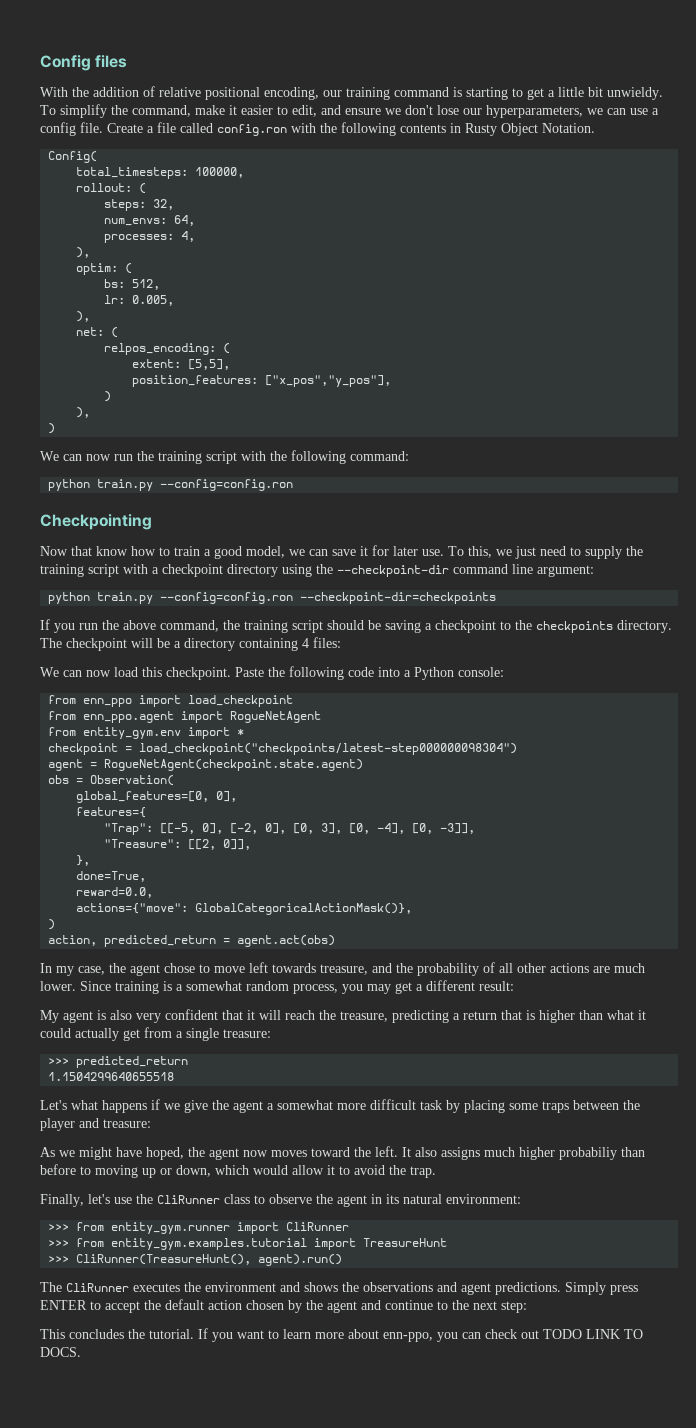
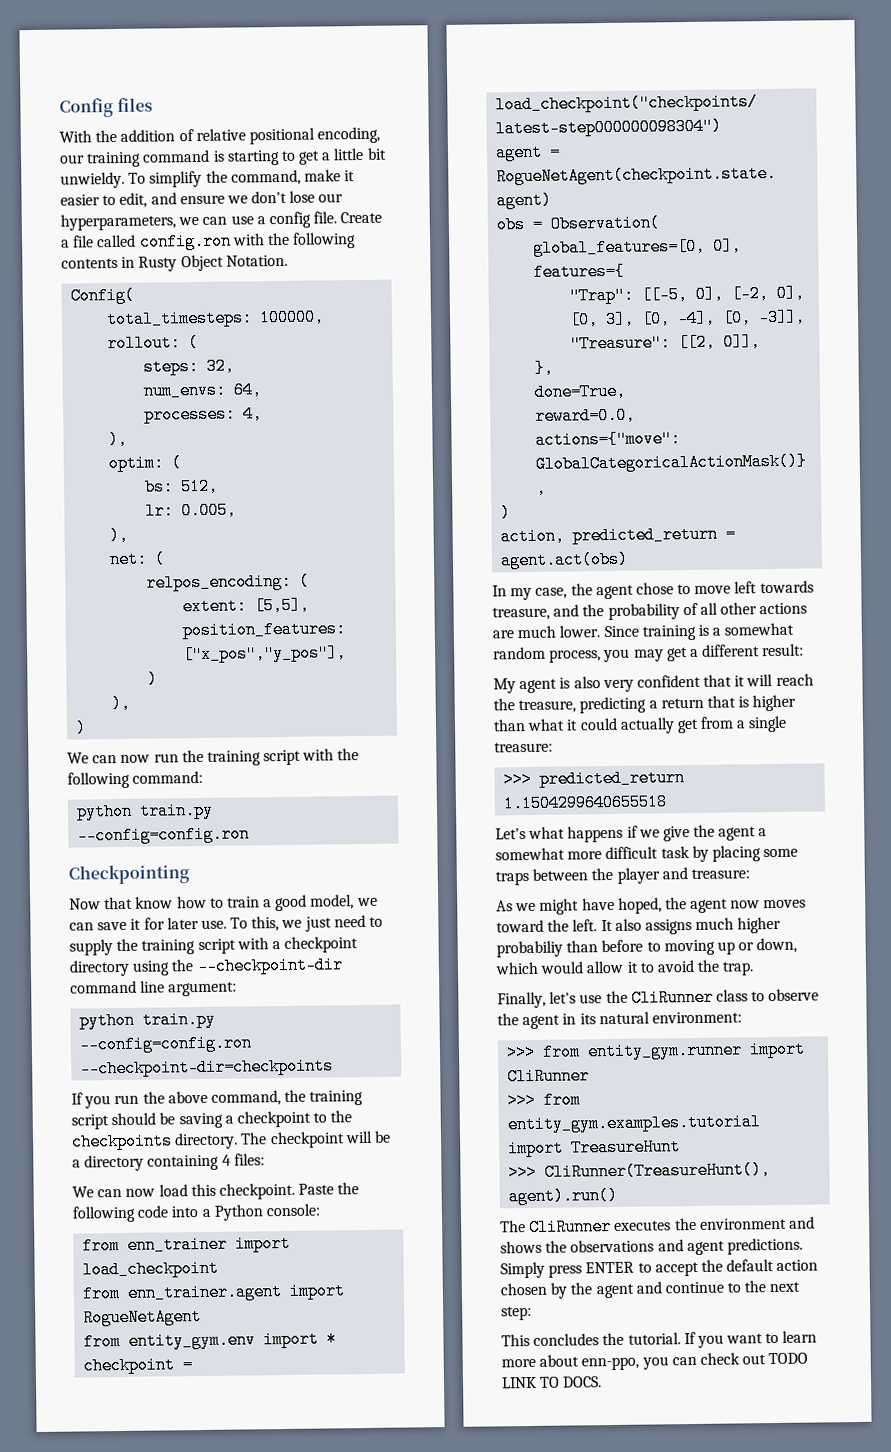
- from enn_ppo import load_checkpoint
+ from enn_trainer import load_checkpoint
- from enn_ppo.agent import RogueNetAgent
+ from enn_trainer.agent import RogueNetAgent

